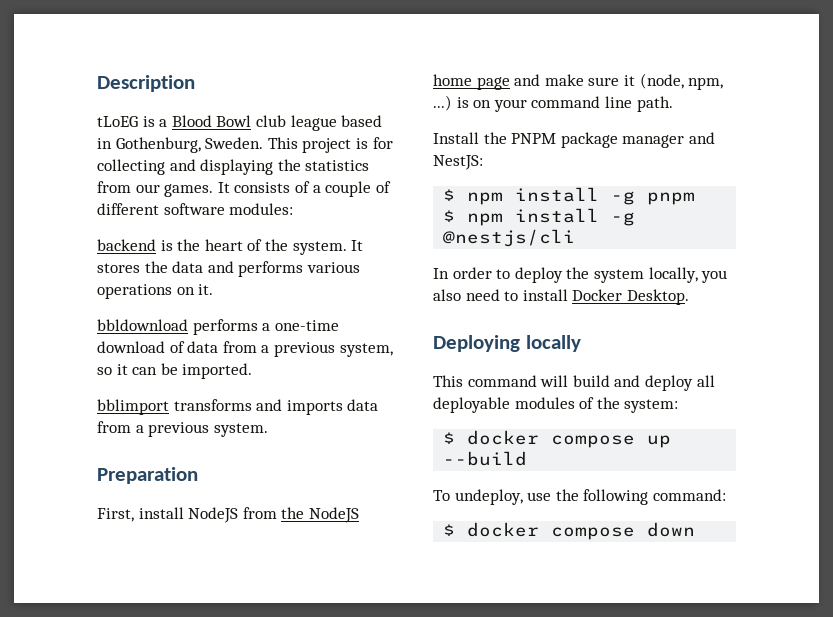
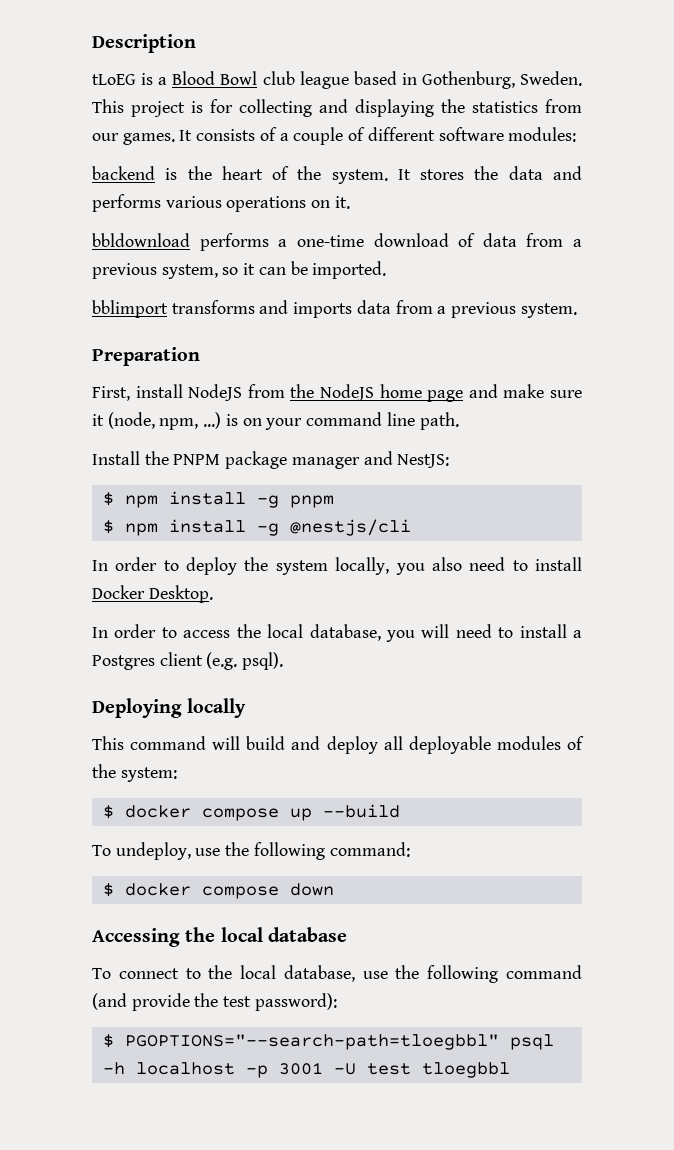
+ In order to access the local database, you will need to install a Postgres client (e.g. psql).
+ Accessing the local database
+ To connect to the local database, use the following command (and provide the test password):
+ $ PGOPTIONS="--search-path=tloegbbl" psql -h localhost -p 3001 -U test tloegbbl

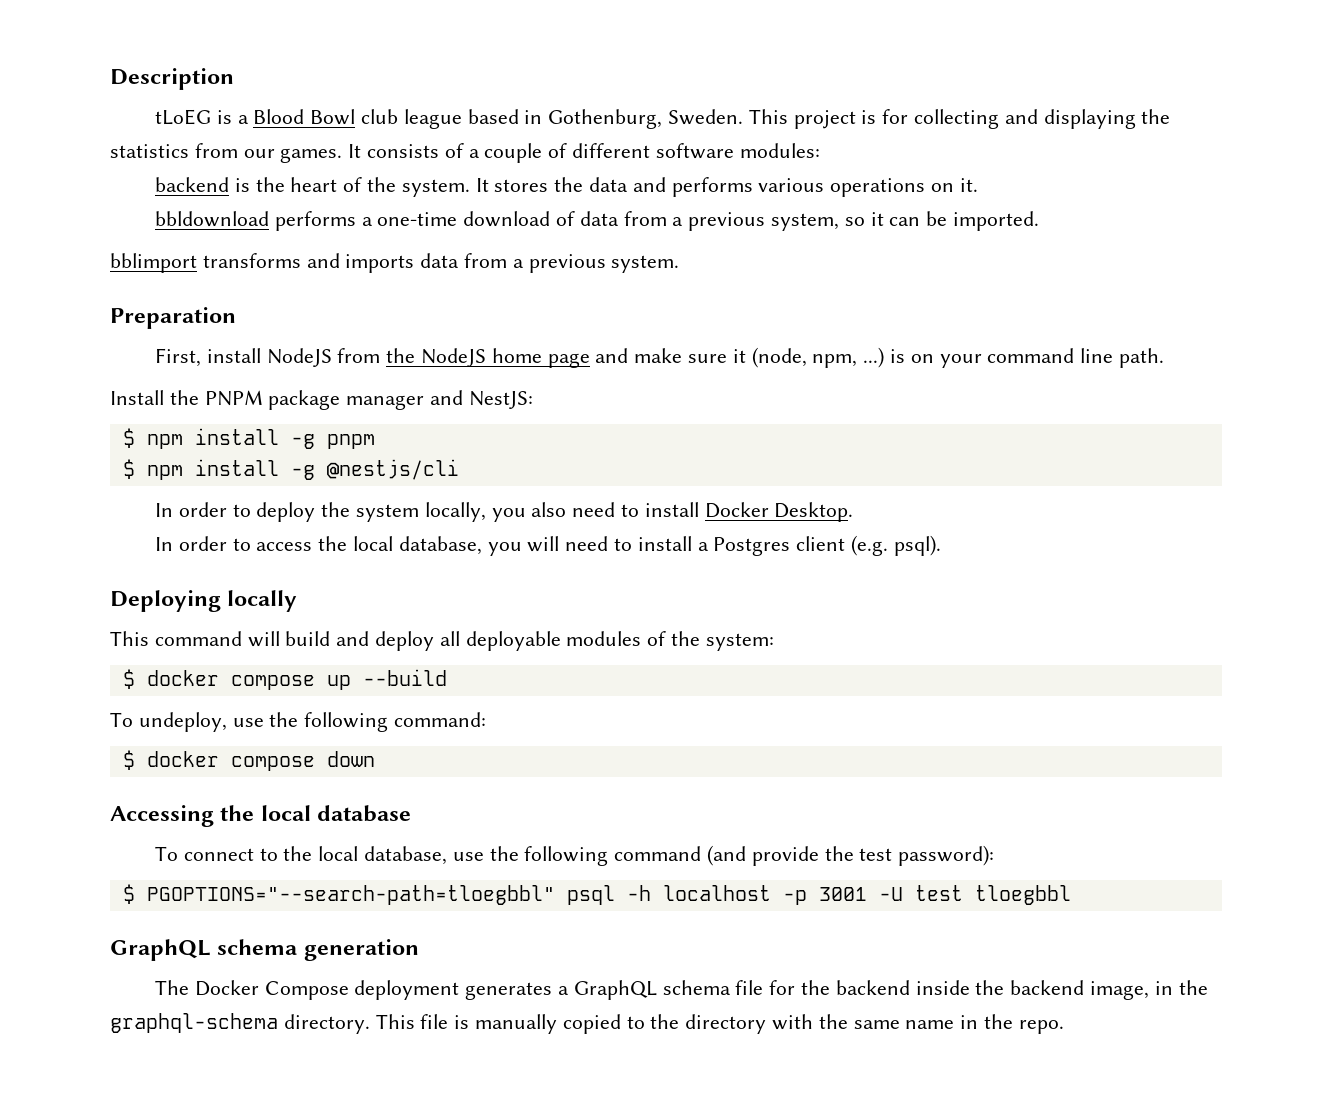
+ GraphQL schema generation
+ The Docker Compose deployment generates a GraphQL schema file for the backend inside the backend image, in the graphql-schema directory. This file is manually copied to the directory with the same name in the repo.

